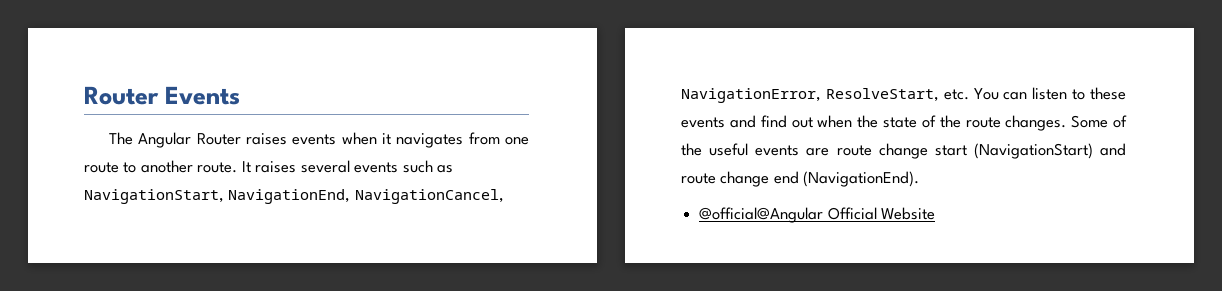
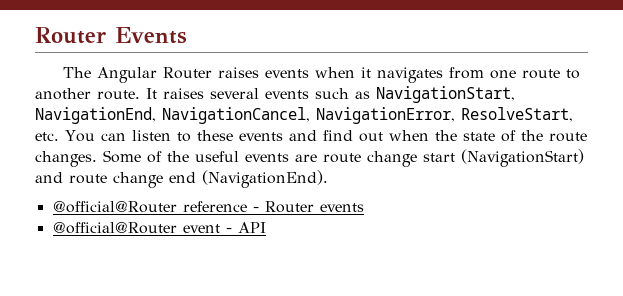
- @official@Angular Official Website
+ @official@Router reference - Router events
+ @official@Router event - API

